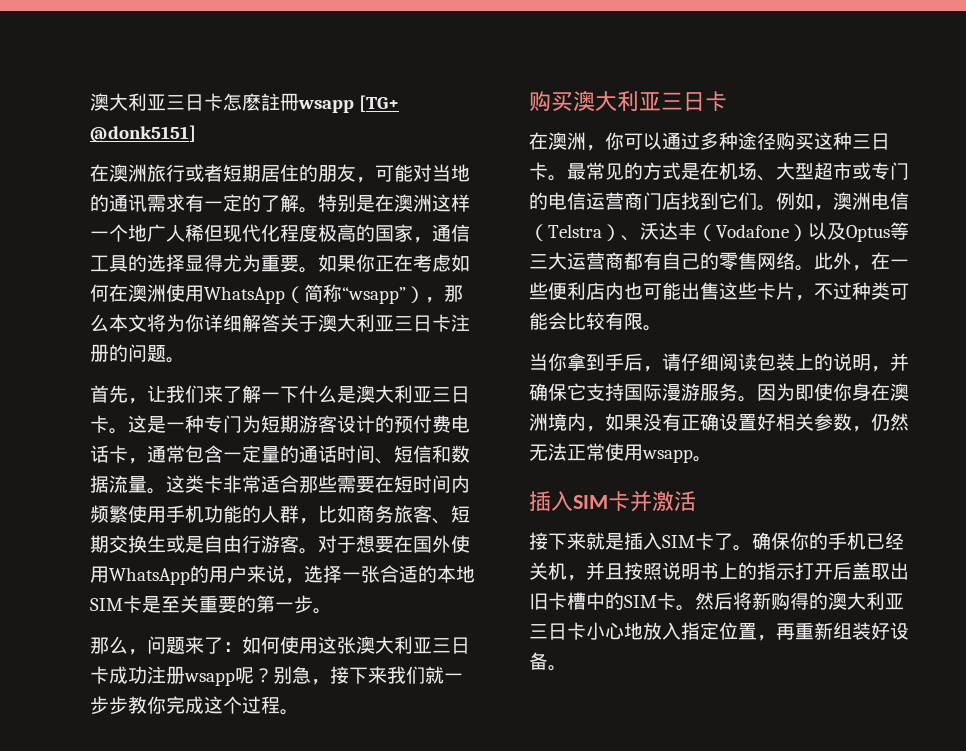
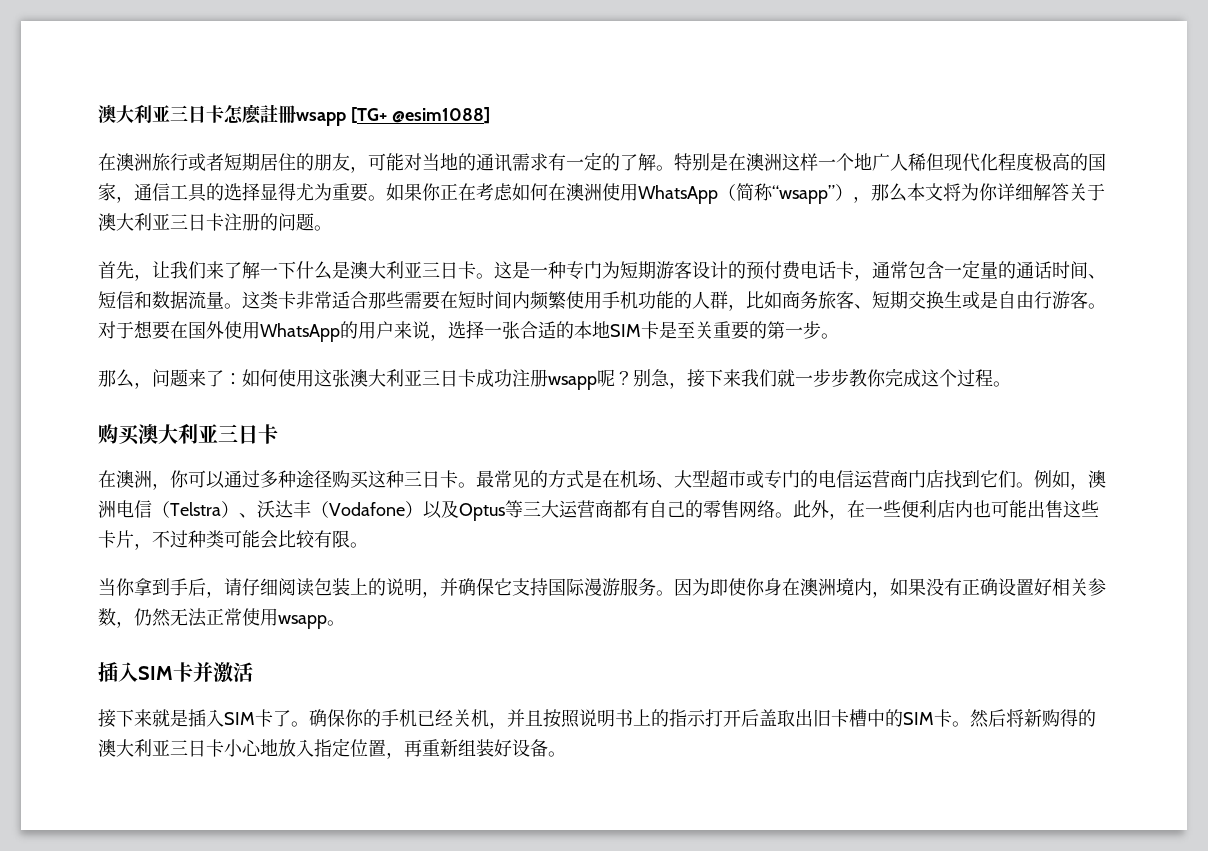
- 澳大利亚三日卡怎麽註冊wsapp [TG+ @donk5151]
+ 澳大利亚三日卡怎麽註冊wsapp [TG+ @esim1088]

